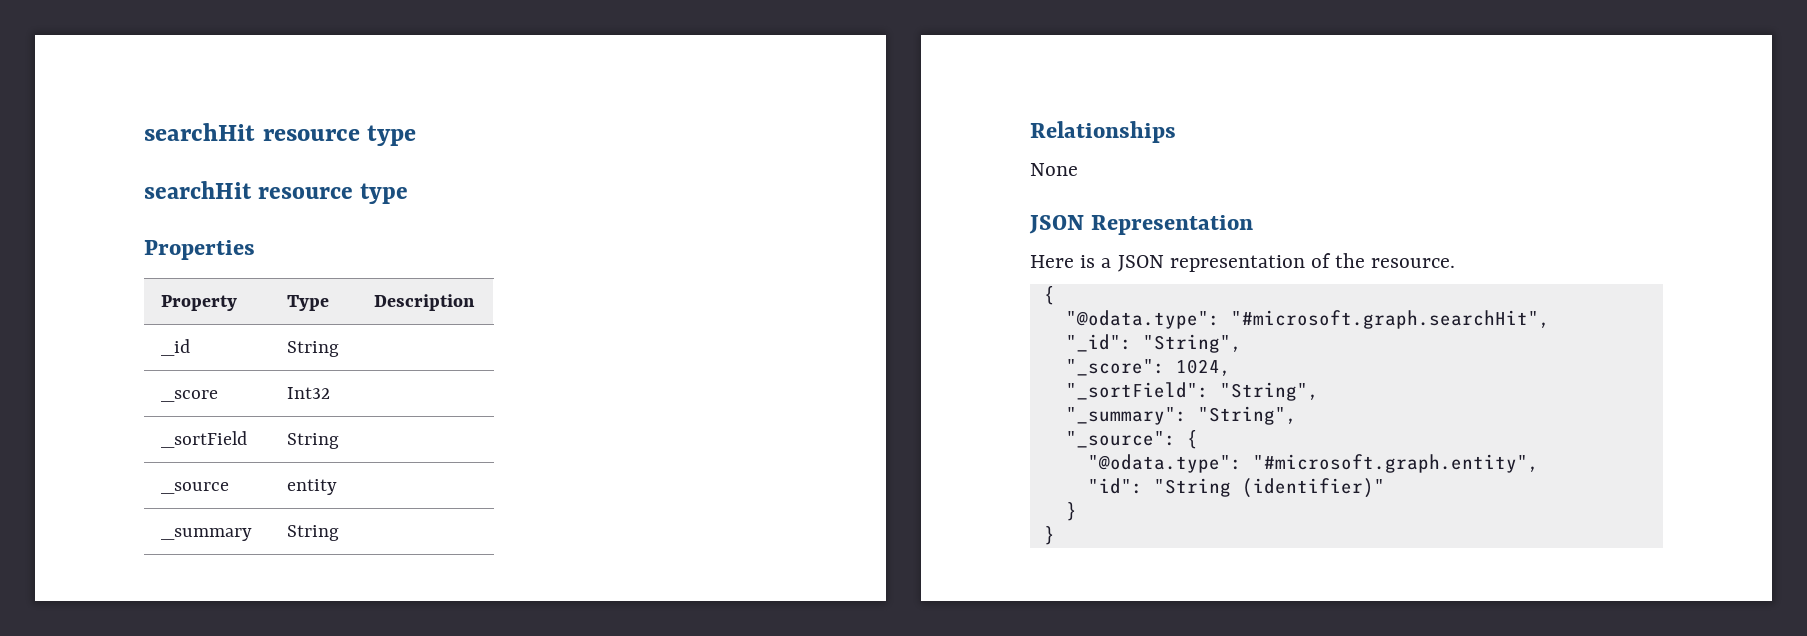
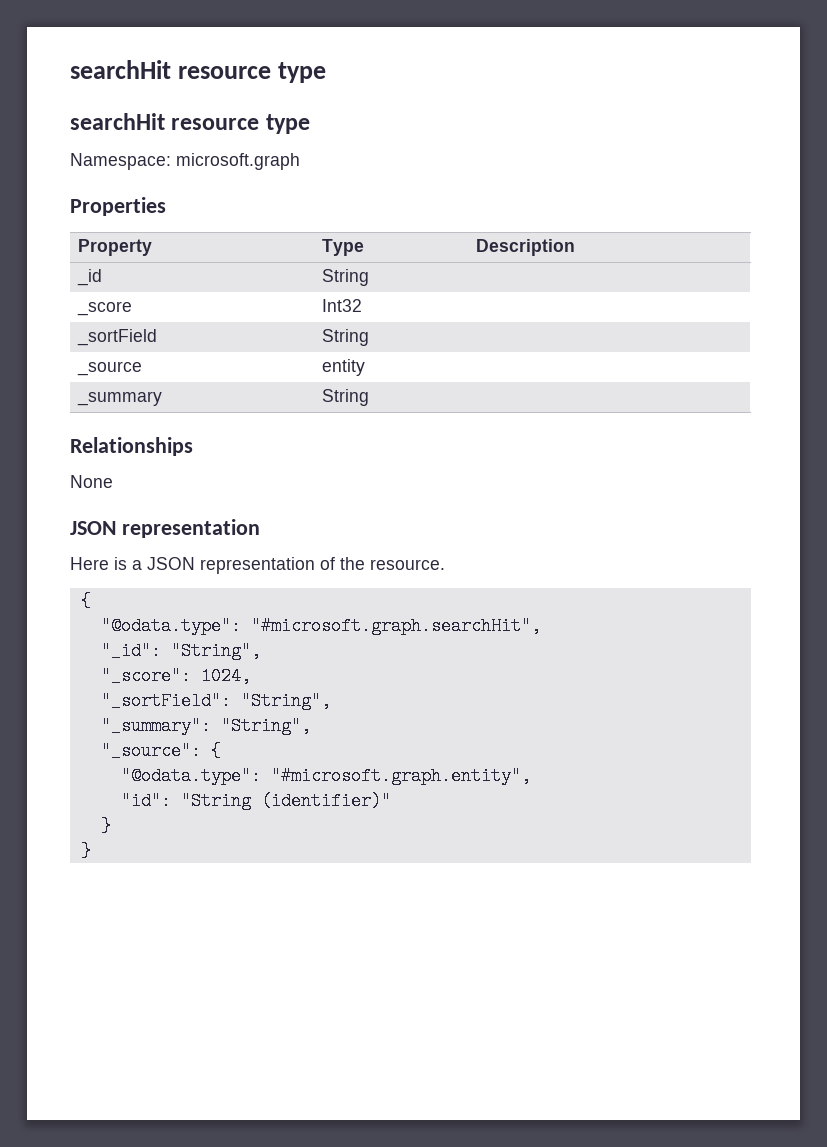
+ Namespace: microsoft.graph
  None
- JSON Representation
+ JSON representation

